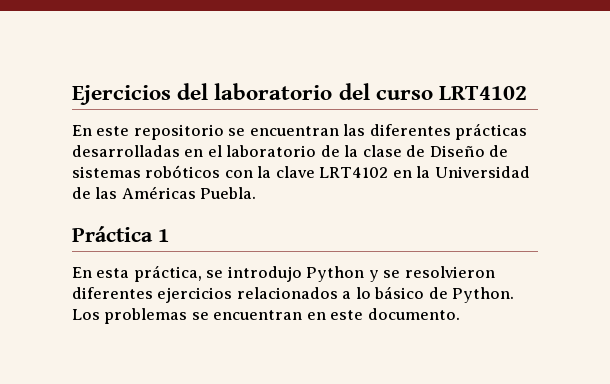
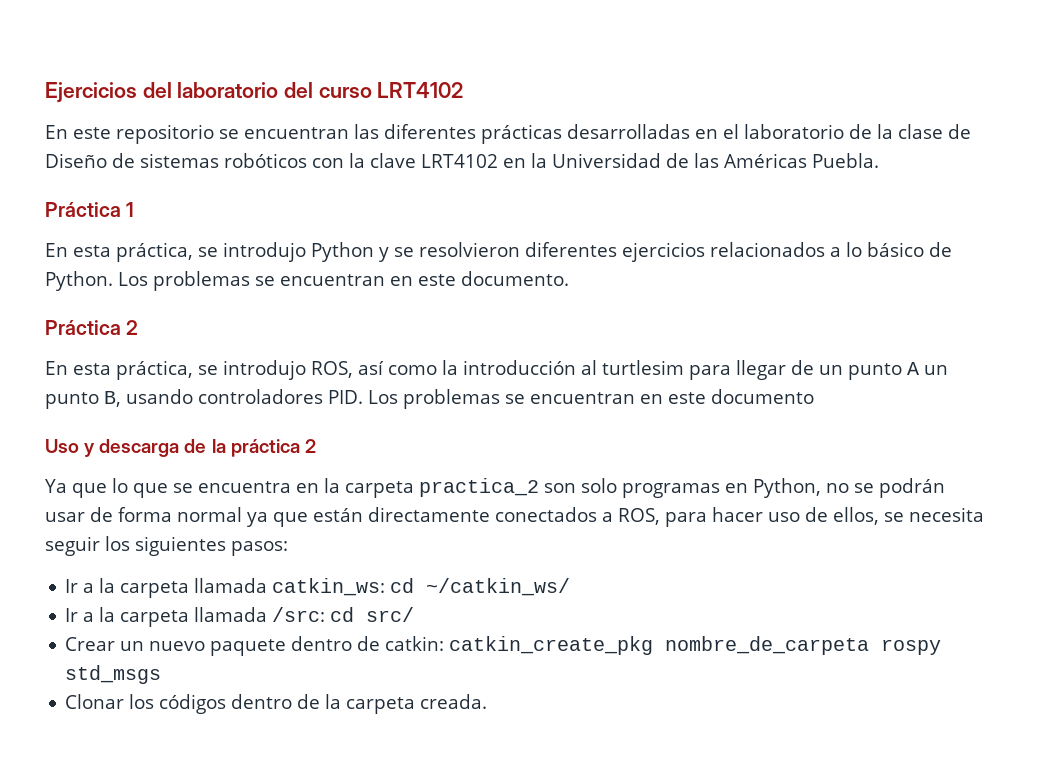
+ Práctica 2
+ En esta práctica, se introdujo ROS, así como la introducción al turtlesim para llegar de un punto A un punto B, usando controladores PID. Los problemas se encuentran en este documento
+ Uso y descarga de la práctica 2
+ Ya que lo que se encuentra en la carpeta practica_2 son solo programas en Python, no se podrán usar de forma normal ya que están directamente conectados a ROS, para hacer uso de ellos, se necesita seguir los siguientes pasos:
+ Ir a la carpeta llamada catkin_ws: cd ~/catkin_ws/
+ Ir a la carpeta llamada /src: cd src/
+ Crear un nuevo paquete dentro de catkin: catkin_create_pkg nombre_de_carpeta rospy std_msgs
+ Clonar los códigos dentro de la carpeta creada.

